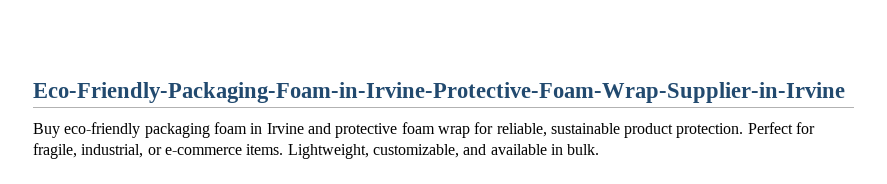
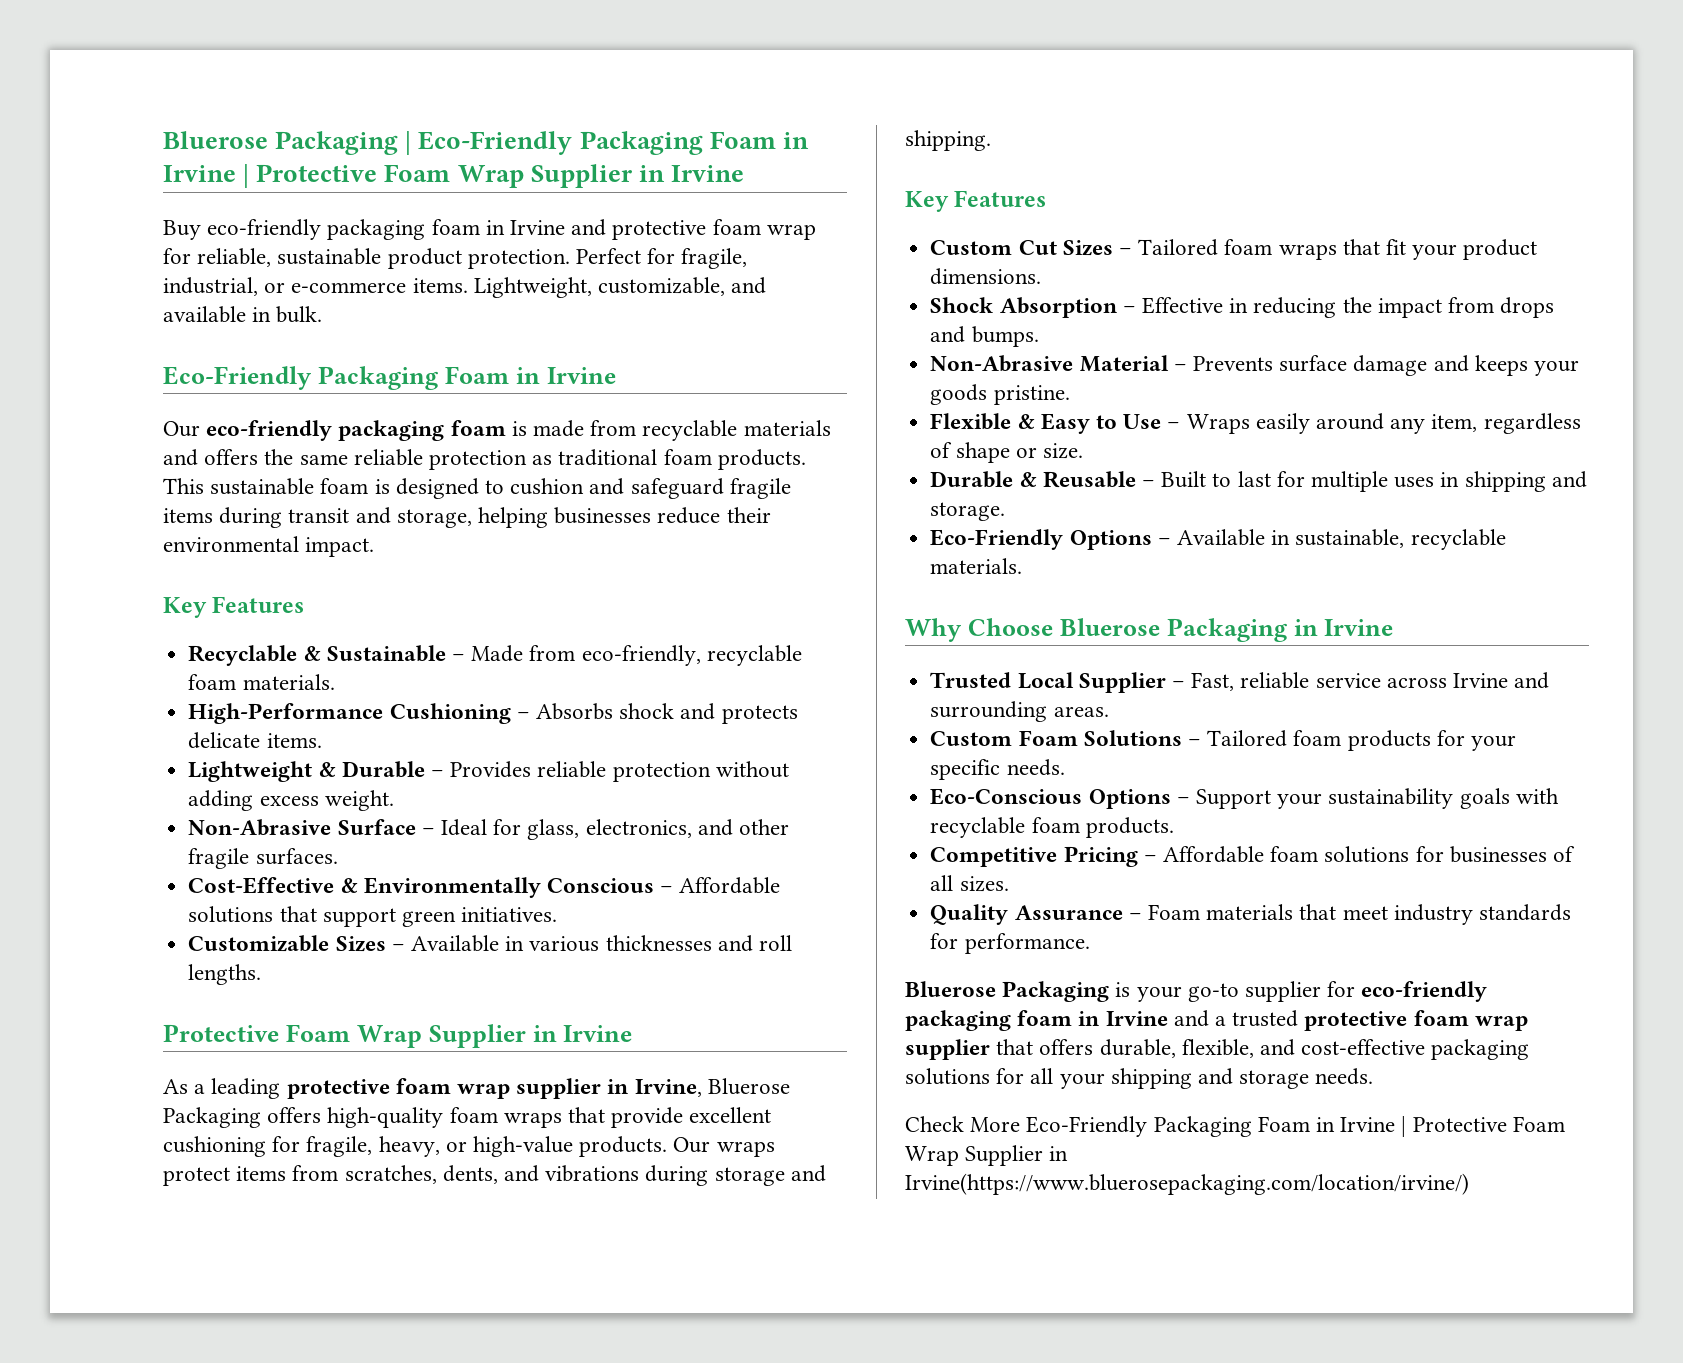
- Eco-Friendly-Packaging-Foam-in-Irvine-Protective-Foam-Wrap-Supplier-in-Irvine
+ Bluerose Packaging | Eco-Friendly Packaging Foam in Irvine | Protective Foam Wrap Supplier in Irvine
  Lightweight, customizable, and available in bulk.
+ Eco-Friendly Packaging Foam in Irvine
+ Our eco-friendly packaging foam is made from recyclable materials and offers the same reliable protection as traditional foam products. This sustainable foam is designed to cushion and safeguard fragile items during transit and storage, helping businesses reduce their environmental impact.
+ Key Features
+ Recyclable & Sustainable – Made from eco-friendly, recyclable foam materials.
+ High-Performance Cushioning – Absorbs shock and protects delicate items.
+ Lightweight & Durable – Provides reliable protection without adding excess weight.
+ Non-Abrasive Surface – Ideal for glass, electronics, and other fragile surfaces.
+ Cost-Effective & Environmentally Conscious – Affordable solutions that support green initiatives.
+ Customizable Sizes – Available in various thicknesses and roll lengths.
+ Protective Foam Wrap Supplier in Irvine
+ As a leading protective foam wrap supplier in Irvine, Bluerose Packaging offers high-quality foam wraps that provide excellent cushioning for fragile, heavy, or high-value products. Our wraps protect items from scratches, dents, and vibrations during storage and shipping.
+ Key Features
+ Custom Cut Sizes – Tailored foam wraps that fit your product dimensions.
+ Shock Absorption – Effective in reducing the impact from drops and bumps.
+ Non-Abrasive Material – Prevents surface damage and keeps your goods pristine.
+ Flexible & Easy to Use – Wraps easily around any item, regardless of shape or size.
+ Durable & Reusable – Built to last for multiple uses in shipping and storage.
+ Eco-Friendly Options – Available in sustainable, recyclable materials.
+ Why Choose Bluerose Packaging in Irvine
+ Trusted Local Supplier – Fast, reliable service across Irvine and surrounding areas.
+ Custom Foam Solutions – Tailored foam products for your specific needs.
+ Eco-Conscious Options – Support your sustainability goals with recyclable foam products.
+ Competitive Pricing – Affordable foam solutions for businesses of all sizes.
+ Quality Assurance – Foam materials that meet industry standards for performance.
+ Bluerose Packaging is your go-to supplier for eco-friendly packaging foam in Irvine and a trusted protective foam wrap supplier that offers durable, flexible, and cost-effective packaging solutions for all your shipping and storage needs.
+ Check More Eco-Friendly Packaging Foam in Irvine | Protective Foam Wrap Supplier in Irvine(https://www.bluerosepackaging.com/location/irvine/)

